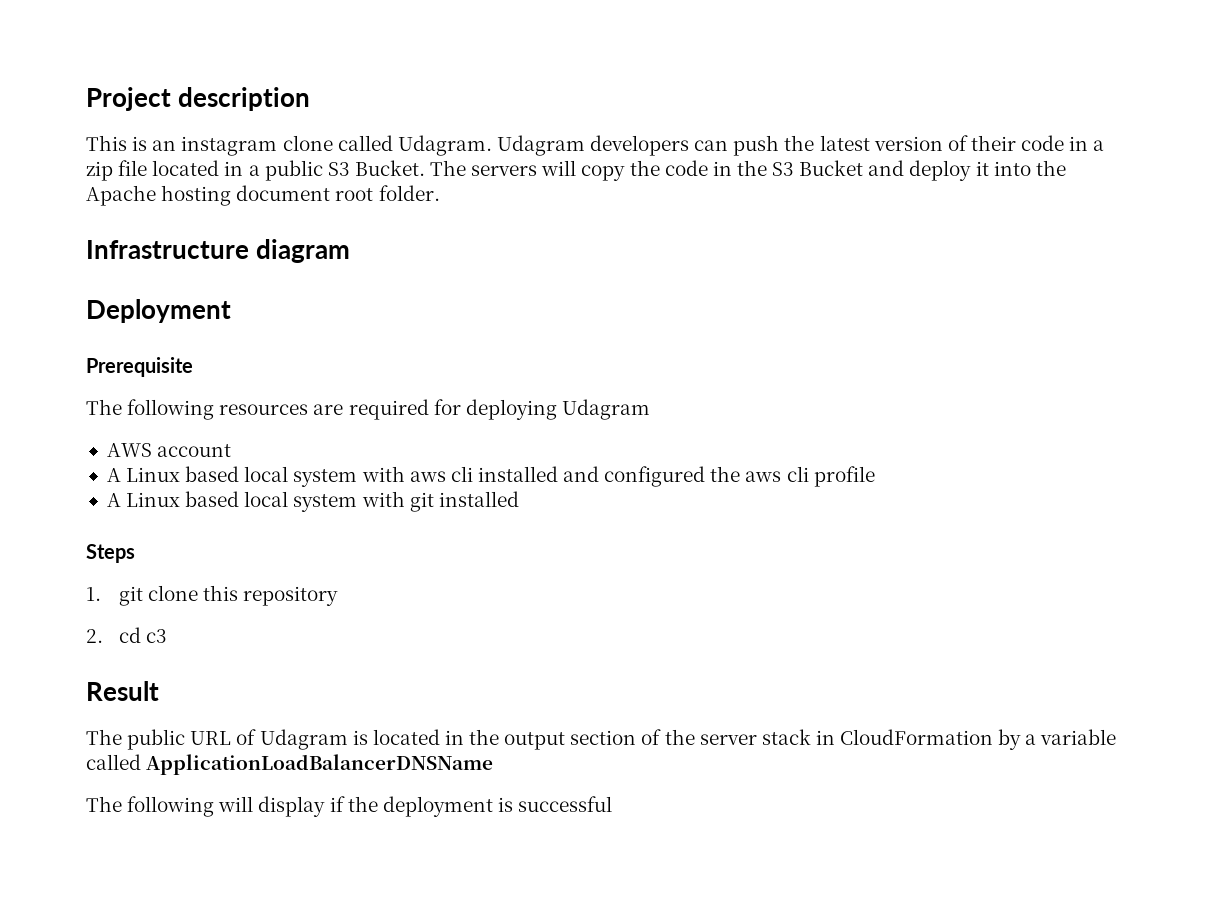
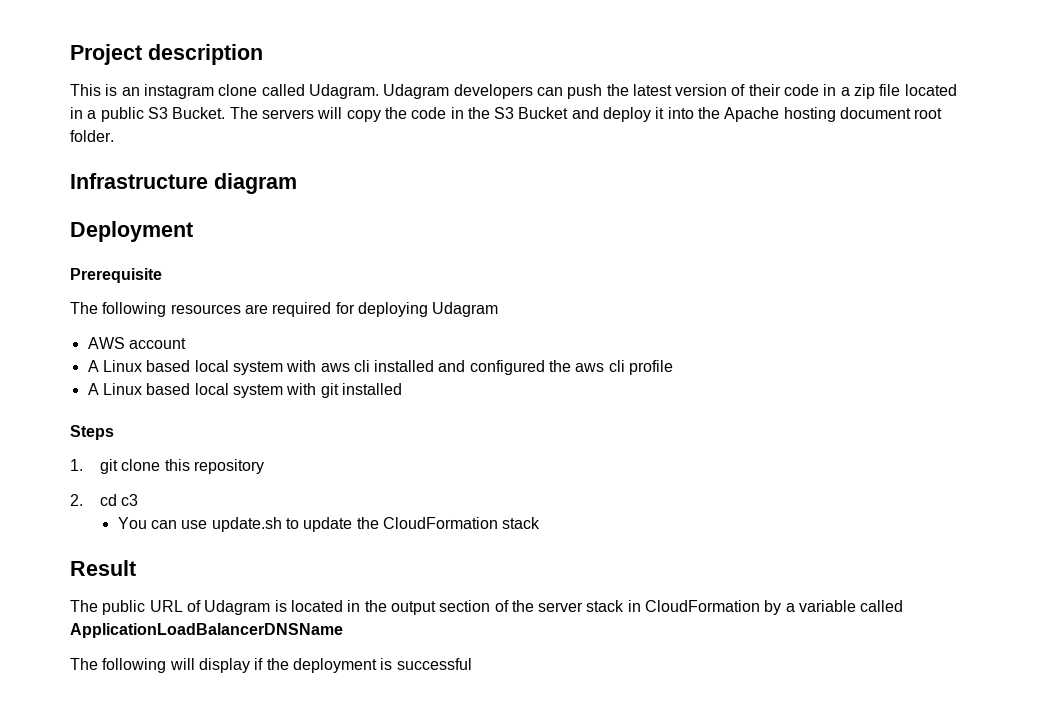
+ You can use update.sh to update the CloudFormation stack

